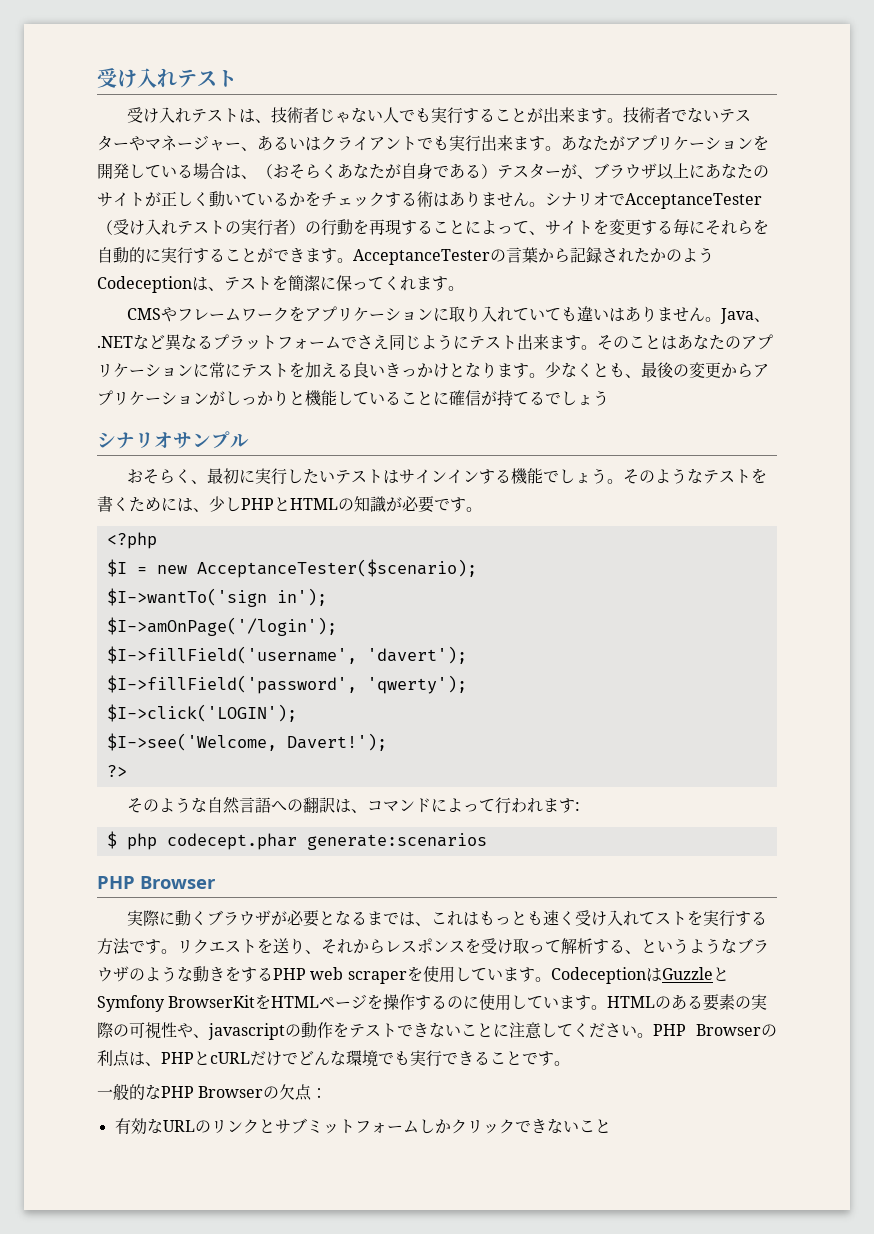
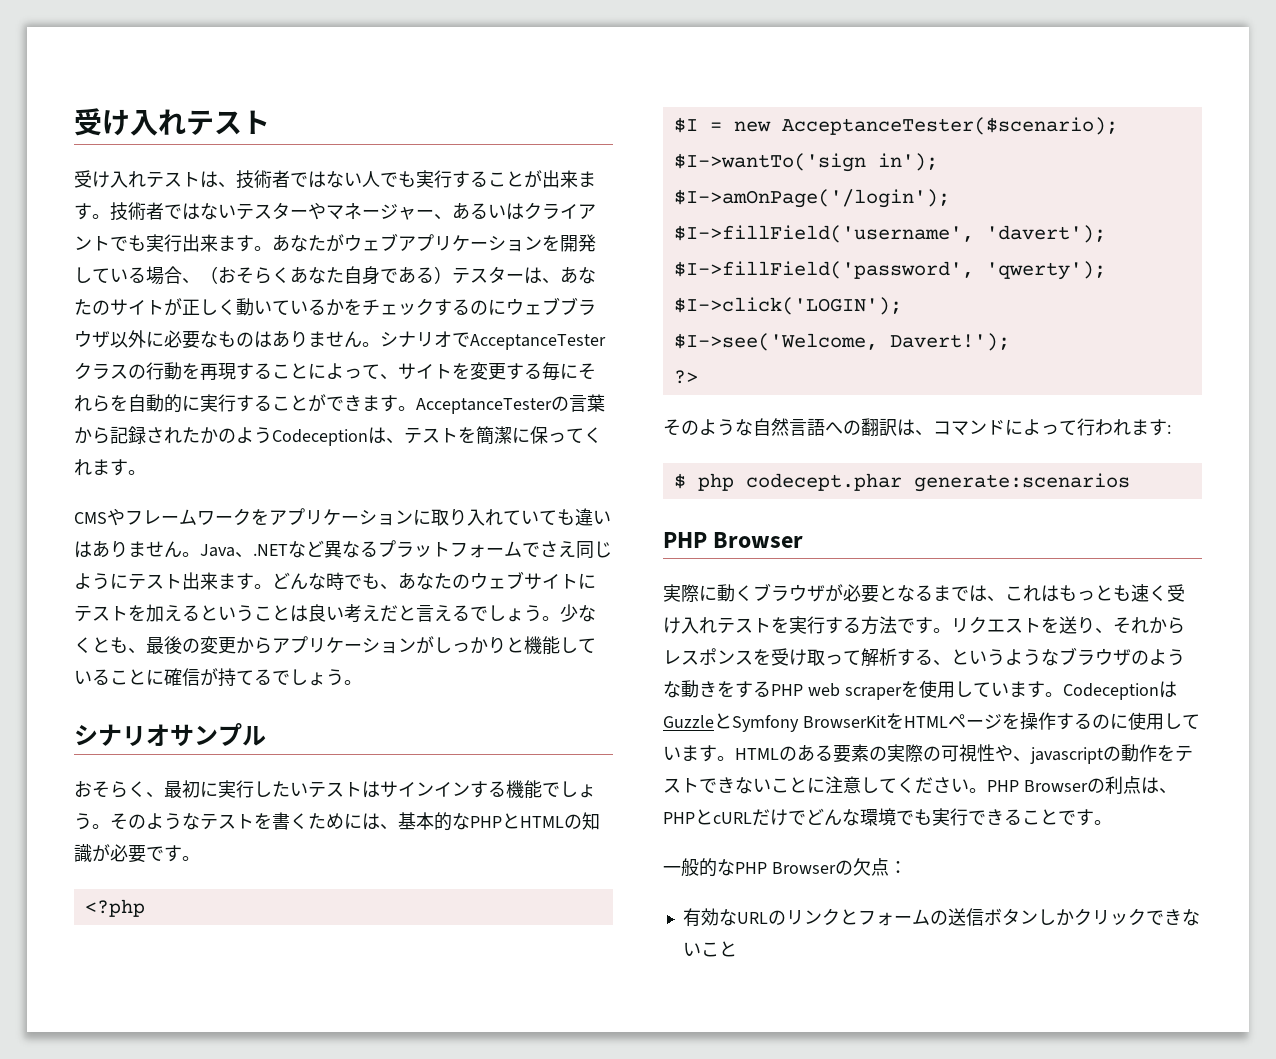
- 受け入れテストは、技術者じゃない人でも実行することが出来ます。
+ 受け入れテストは、技術者ではない人でも実行することが出来ます。
- 技術者でないテスターやマネージャー、あるいはクライアントでも実行出来ます。
+ 技術者ではないテスターやマネージャー、あるいはクライアントでも実行出来ます。
- あなたがアプリケーションを開発している場合は、（おそらくあなたが自身である）テスターが、ブラウザ以上にあなたのサイトが正しく動いているかをチェックする術はありません。
+ あなたがウェブアプリケーションを開発している場合、（おそらくあなた自身である）テスターは、あなたのサイトが正しく動いているかをチェックするのにウェブブラウザ以外に必要なものはありません。
- シナリオでAcceptanceTester（受け入れテストの実行者）の行動を再現することによって、サイトを変更する毎にそれらを自動的に実行することができます。
+ シナリオでAcceptanceTesterクラスの行動を再現することによって、サイトを変更する毎にそれらを自動的に実行することができます。
- そのことはあなたのアプリケーションに常にテストを加える良いきっかけとなります。
+ どんな時でも、あなたのウェブサイトにテストを加えるということは良い考えだと言えるでしょう。
- 少なくとも、最後の変更からアプリケーションがしっかりと機能していることに確信が持てるでしょう
+ 少なくとも、最後の変更からアプリケーションがしっかりと機能していることに確信が持てるでしょう。
- そのようなテストを書くためには、少しPHPとHTMLの知識が必要です。
+ そのようなテストを書くためには、基本的なPHPとHTMLの知識が必要です。
- 実際に動くブラウザが必要となるまでは、これはもっとも速く受け入れてストを実行する方法です。
+ 実際に動くブラウザが必要となるまでは、これはもっとも速く受け入れテストを実行する方法です。
- 有効なURLのリンクとサブミットフォームしかクリックできないこと
+ 有効なURLのリンクとフォームの送信ボタンしかクリックできないこと

